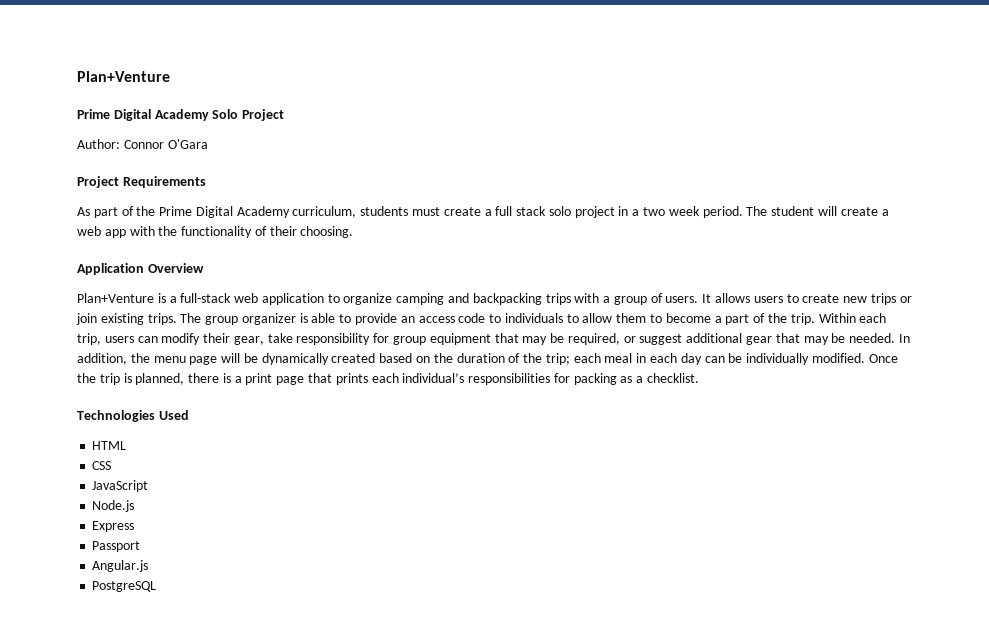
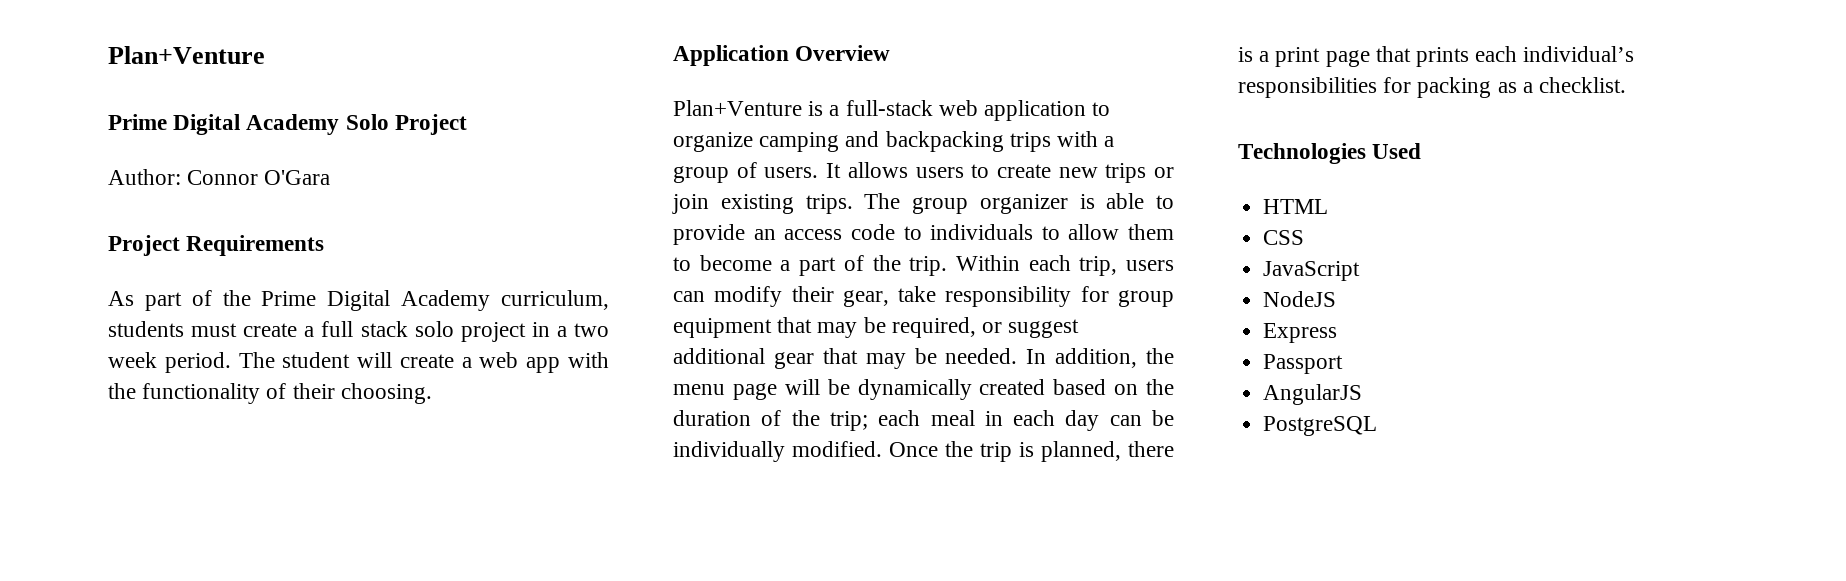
- Node.js
+ NodeJS
- Angular.js
+ AngularJS

